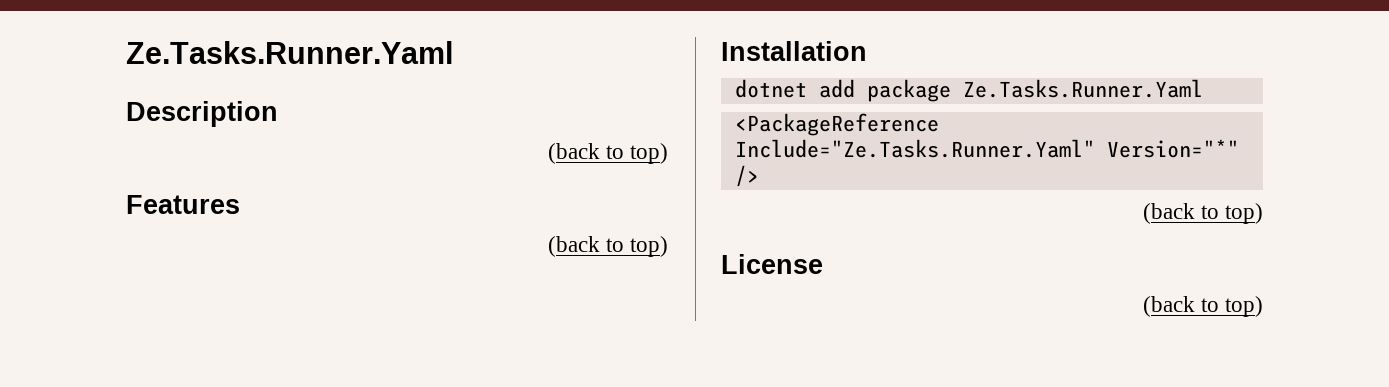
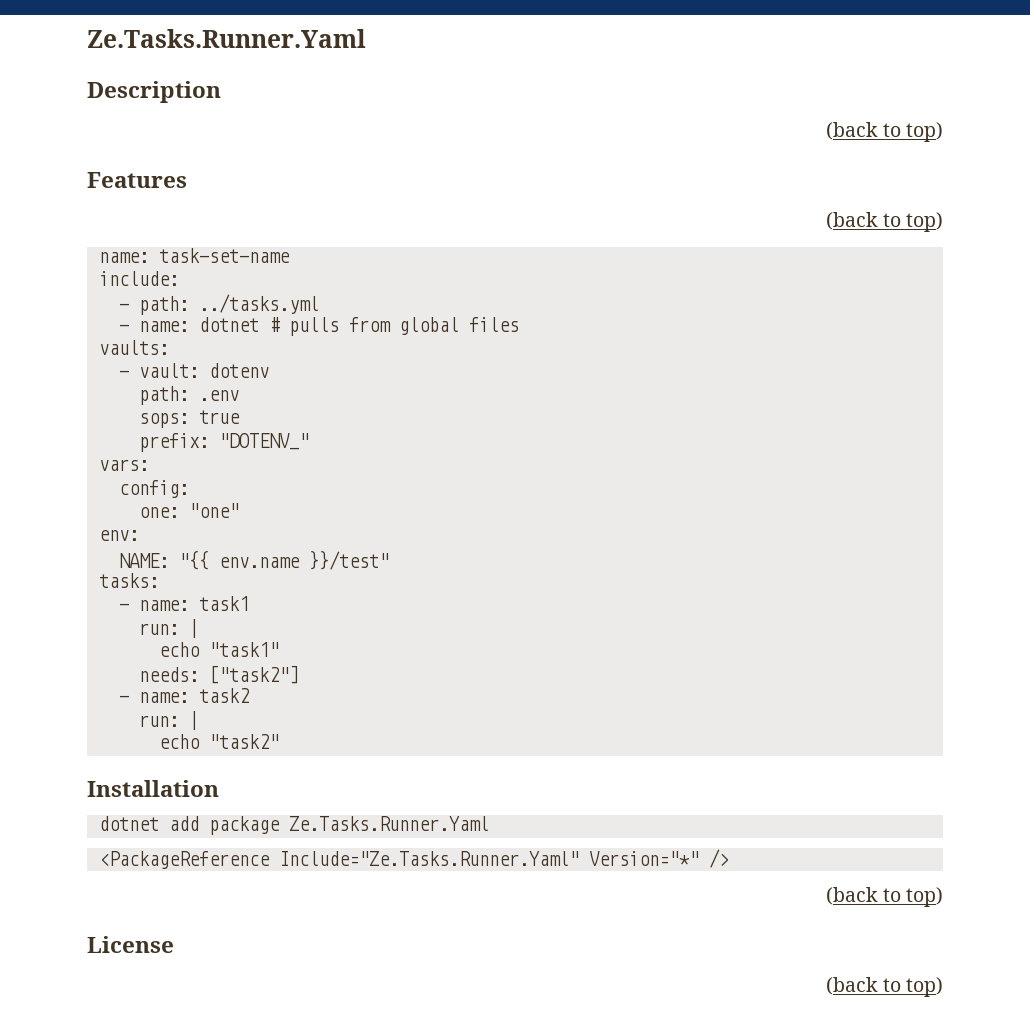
+ name: task-set-name
+ include:
+ - path: ../tasks.yml
+ - name: dotnet # pulls from global files
+ vaults:
+ - vault: dotenv
+ path: .env
+ sops: true
+ prefix: "DOTENV_"
+ vars:
+ config:
+ one: "one"
+ env:
+ NAME: "{{ env.name }}/test"
+ tasks:
+ - name: task1
+ run: |
+ echo "task1"
+ needs: ["task2"]
+ - name: task2
+ run: |
+ echo "task2"

